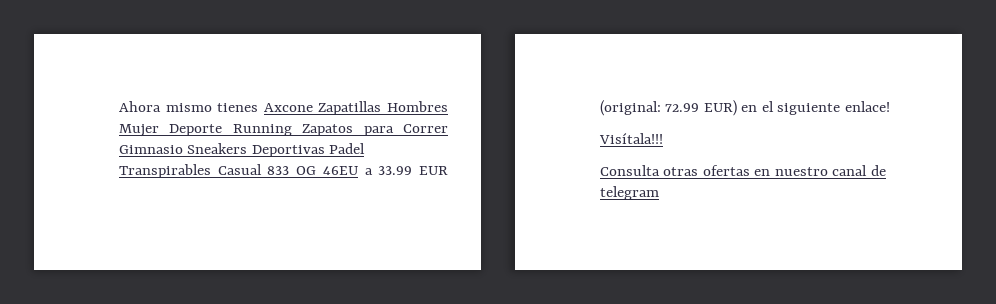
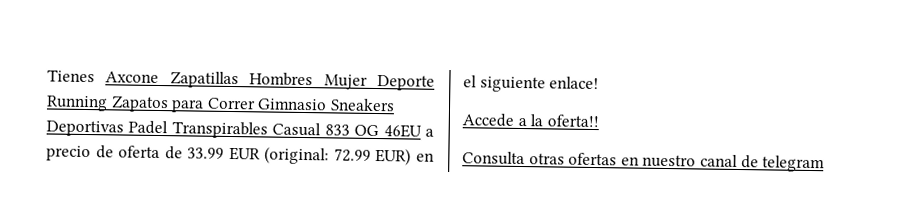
- Ahora mismo tienes Axcone Zapatillas Hombres Mujer Deporte Running Zapatos para Correr Gimnasio Sneakers Deportivas Padel Transpirables Casual 833 OG 46EU a 33.99 EUR (original: 72.99 EUR) en el siguiente enlace!
+ Tienes Axcone Zapatillas Hombres Mujer Deporte Running Zapatos para Correr Gimnasio Sneakers Deportivas Padel Transpirables Casual 833 OG 46EU a precio de oferta de 33.99 EUR (original: 72.99 EUR) en el siguiente enlace!
- Visítala!!!
+ Accede a la oferta!!

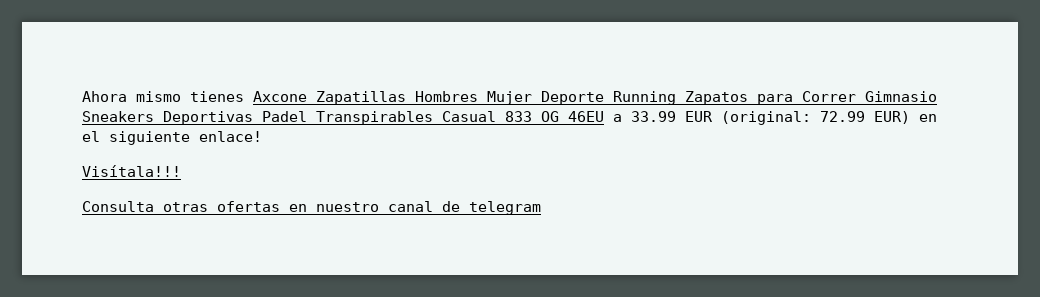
- Tienes Axcone Zapatillas Hombres Mujer Deporte Running Zapatos para Correr Gimnasio Sneakers Deportivas Padel Transpirables Casual 833 OG 46EU a precio de oferta de 33.99 EUR (original: 72.99 EUR) en el siguiente enlace!
+ Ahora mismo tienes Axcone Zapatillas Hombres Mujer Deporte Running Zapatos para Correr Gimnasio Sneakers Deportivas Padel Transpirables Casual 833 OG 46EU a 33.99 EUR (original: 72.99 EUR) en el siguiente enlace!
- Accede a la oferta!!
+ Visítala!!!

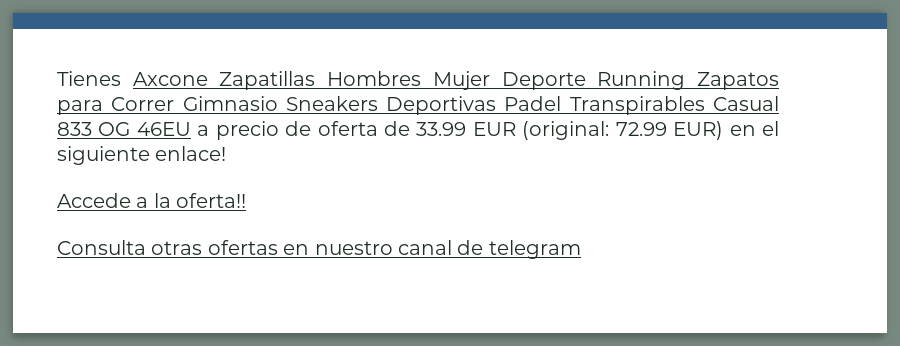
- Ahora mismo tienes Axcone Zapatillas Hombres Mujer Deporte Running Zapatos para Correr Gimnasio Sneakers Deportivas Padel Transpirables Casual 833 OG 46EU a 33.99 EUR (original: 72.99 EUR) en el siguiente enlace!
+ Tienes Axcone Zapatillas Hombres Mujer Deporte Running Zapatos para Correr Gimnasio Sneakers Deportivas Padel Transpirables Casual 833 OG 46EU a precio de oferta de 33.99 EUR (original: 72.99 EUR) en el siguiente enlace!
- Visítala!!!
+ Accede a la oferta!!

